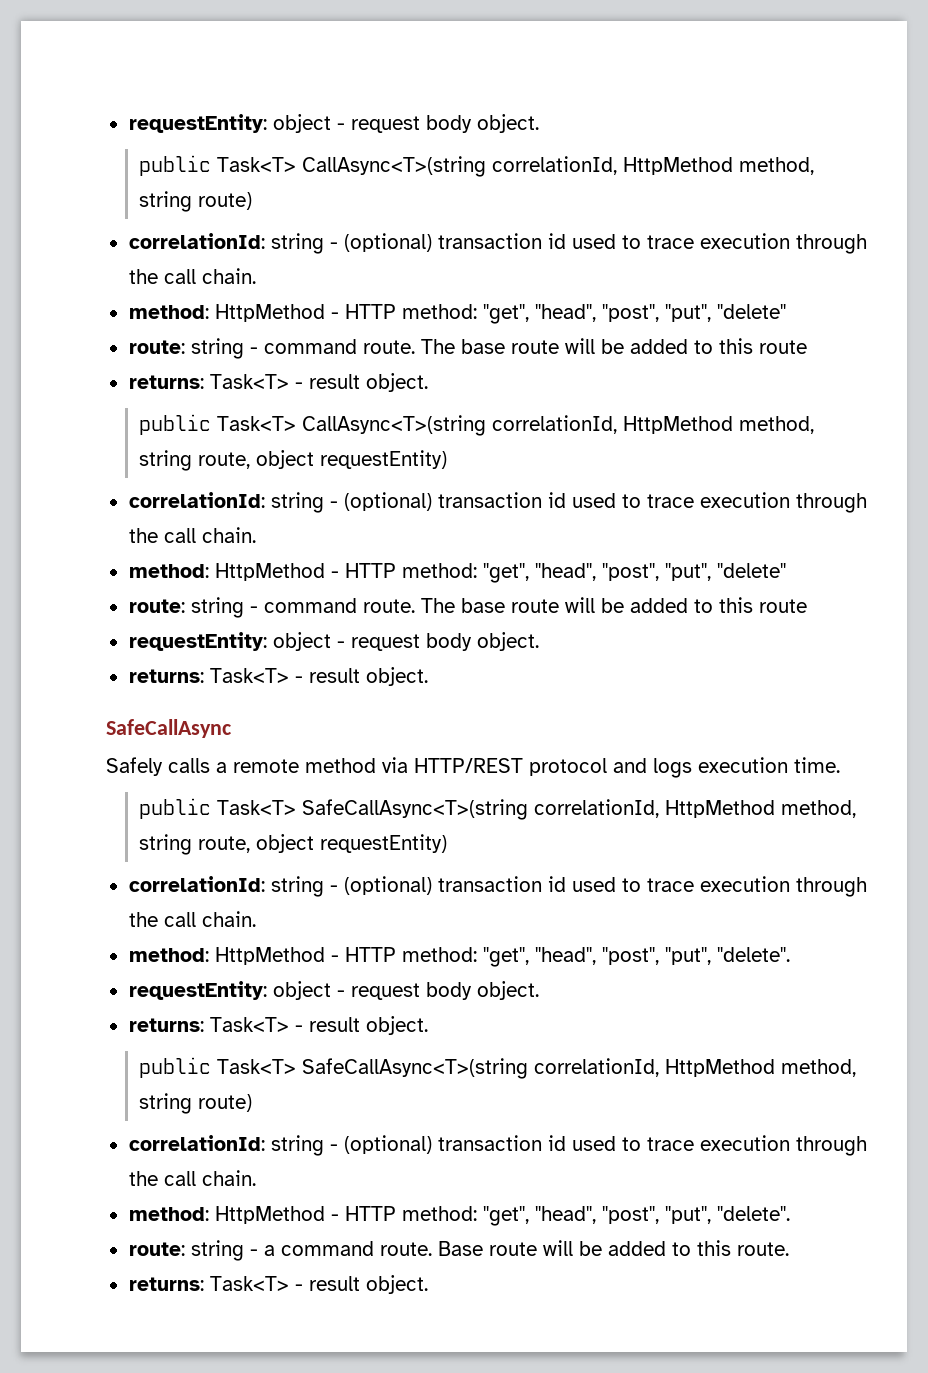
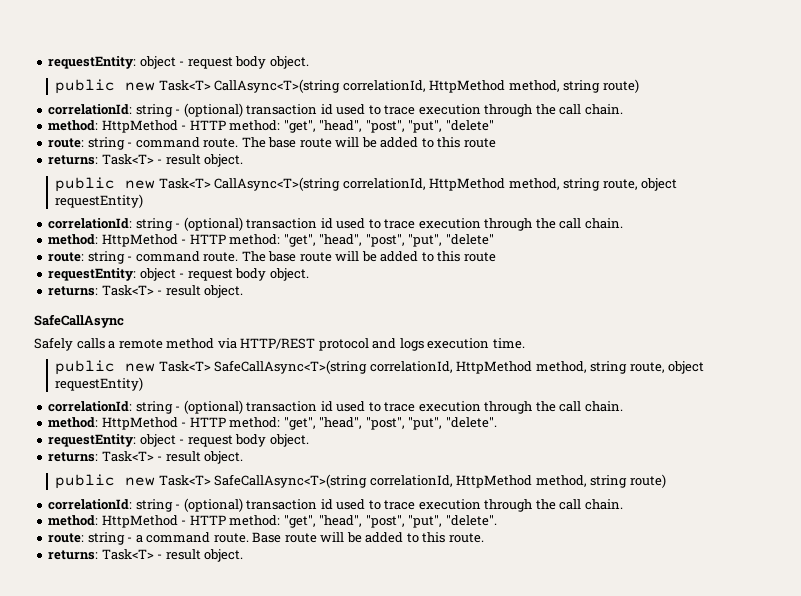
- public Task<T> CallAsync<T>(string correlationId, HttpMethod method, string route)
+ public new Task<T> CallAsync<T>(string correlationId, HttpMethod method, string route)
- public Task<T> CallAsync<T>(string correlationId, HttpMethod method, string route, object requestEntity)
+ public new Task<T> CallAsync<T>(string correlationId, HttpMethod method, string route, object requestEntity)
- public Task<T> SafeCallAsync<T>(string correlationId, HttpMethod method, string route, object requestEntity)
+ public new Task<T> SafeCallAsync<T>(string correlationId, HttpMethod method, string route, object requestEntity)
- public Task<T> SafeCallAsync<T>(string correlationId, HttpMethod method, string route)
+ public new Task<T> SafeCallAsync<T>(string correlationId, HttpMethod method, string route)

